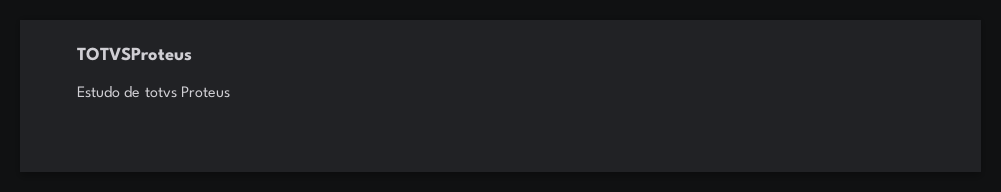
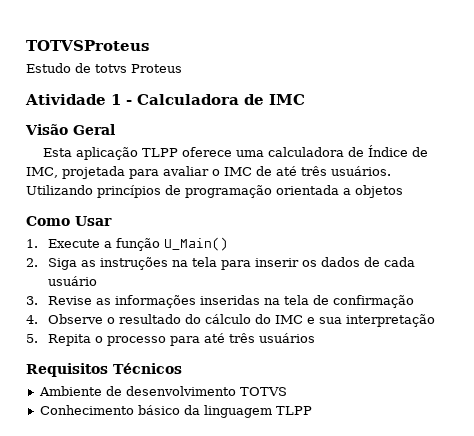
+ Atividade 1 - Calculadora de IMC
+ Visão Geral
+ Esta aplicação TLPP oferece uma calculadora de Índice de IMC, projetada para avaliar o IMC de até três usuários. Utilizando princípios de programação orientada a objetos
+ Como Usar
+ 1. Execute a função U_Main()
+ 2. Siga as instruções na tela para inserir os dados de cada usuário
+ 3. Revise as informações inseridas na tela de confirmação
+ 4. Observe o resultado do cálculo do IMC e sua interpretação
+ 5. Repita o processo para até três usuários
+ Requisitos Técnicos
+ Ambiente de desenvolvimento TOTVS
+ Conhecimento básico da linguagem TLPP

